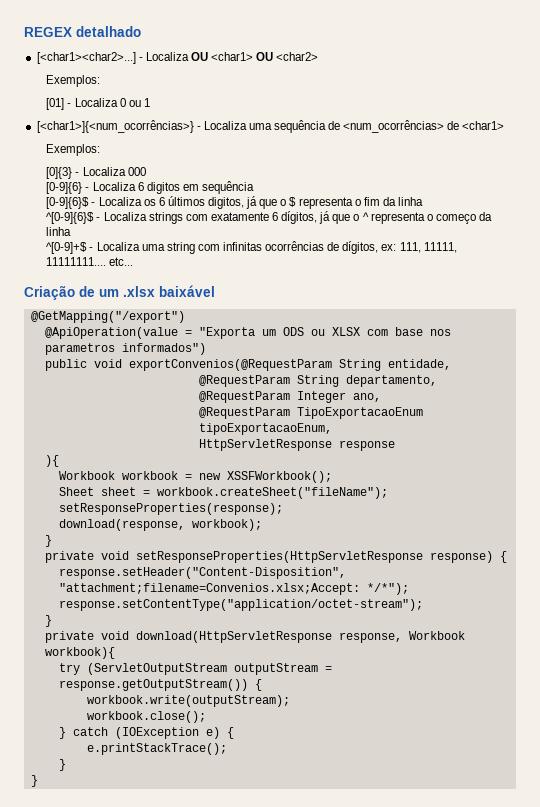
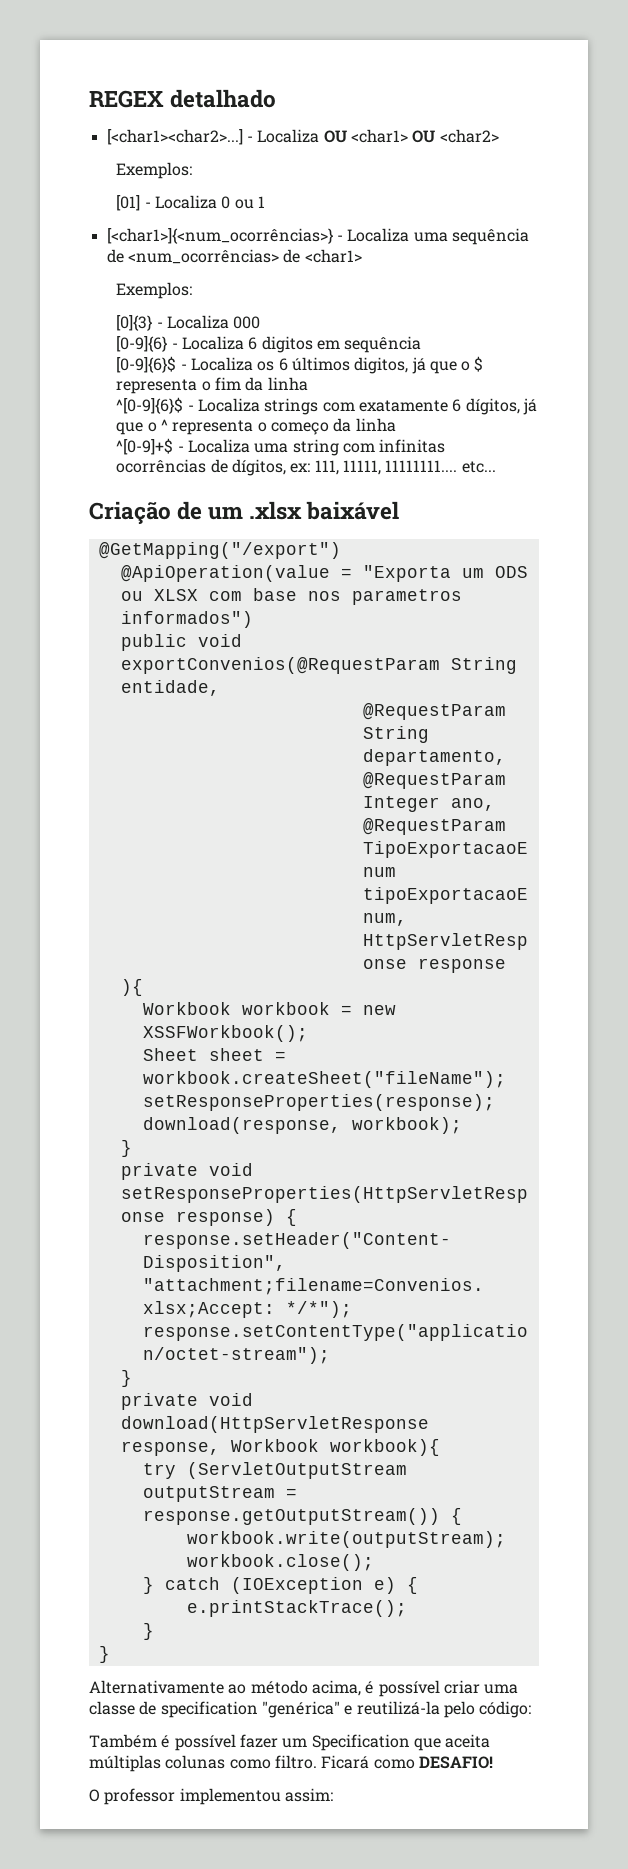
+ Alternativamente ao método acima, é possível criar uma classe de specification "genérica" e reutilizá-la pelo código:
+ Também é possível fazer um Specification que aceita múltiplas colunas como filtro. Ficará como DESAFIO!
+ O professor implementou assim:

